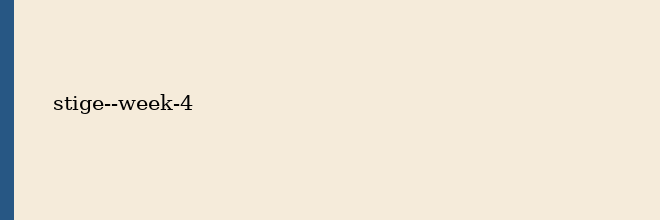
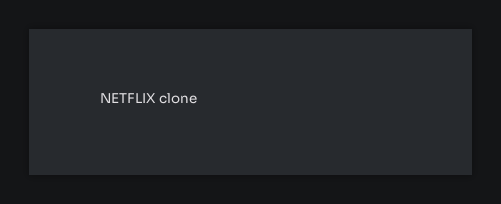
- stige--week-4
+ NETFLIX clone

